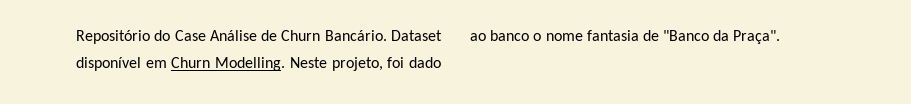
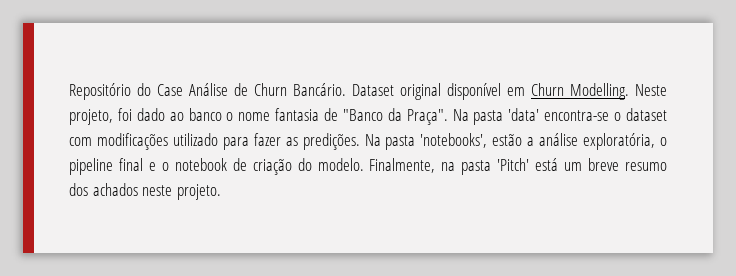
- Dataset disponível em Churn Modelling.
+ Dataset original disponível em Churn Modelling.
+ Na pasta 'data' encontra-se o dataset com modificações utilizado para fazer as predições. Na pasta 'notebooks', estão a análise exploratória, o pipeline final e o notebook de criação do modelo. Finalmente, na pasta 'Pitch' está um breve resumo dos achados neste projeto.

